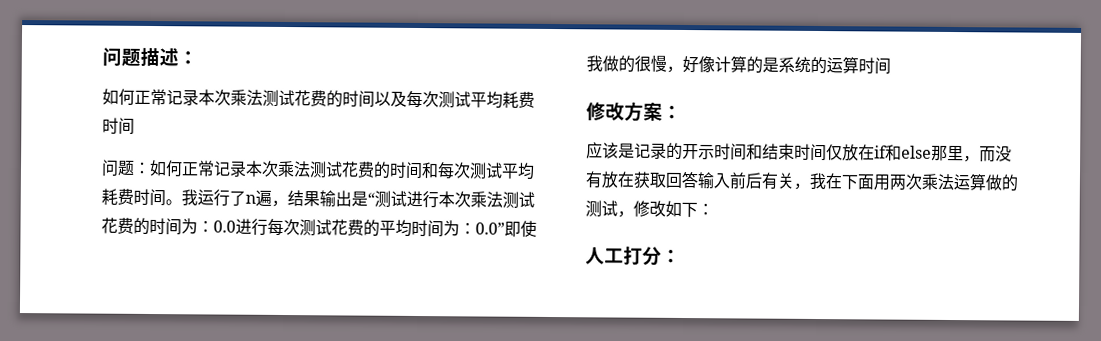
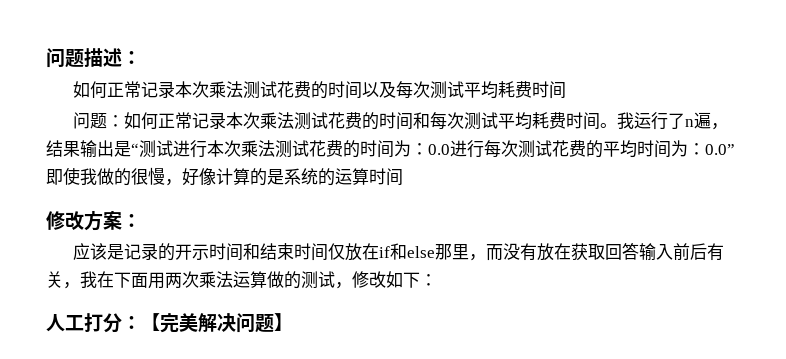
- 人工打分：
+ 人工打分：【完美解决问题】

